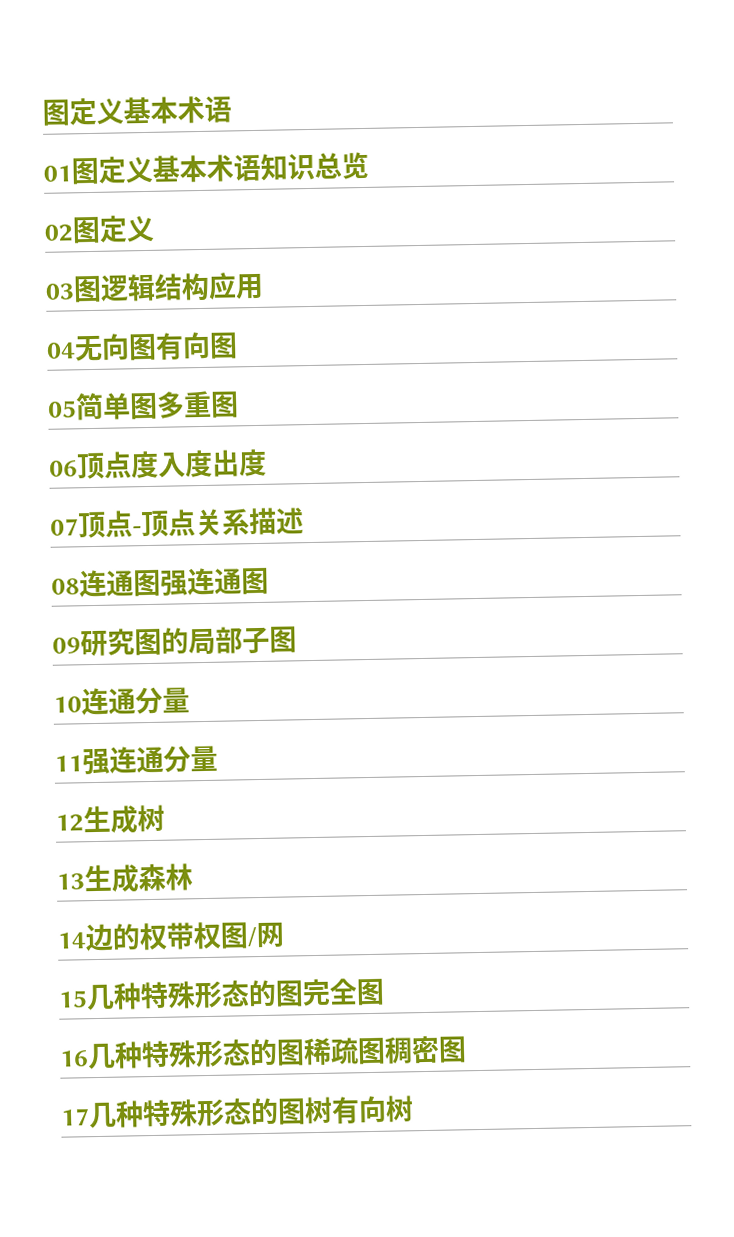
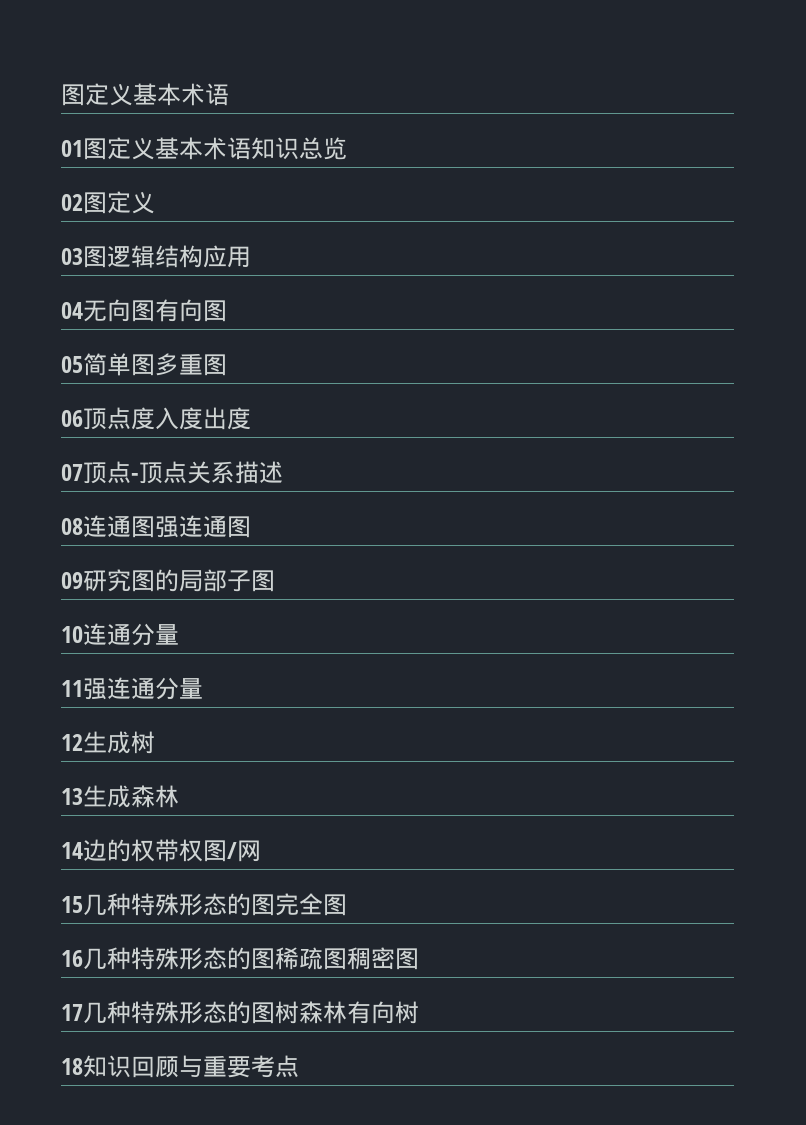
- 17几种特殊形态的图树有向树
+ 17几种特殊形态的图树森林有向树
+ 18知识回顾与重要考点

